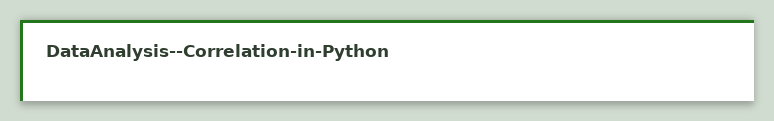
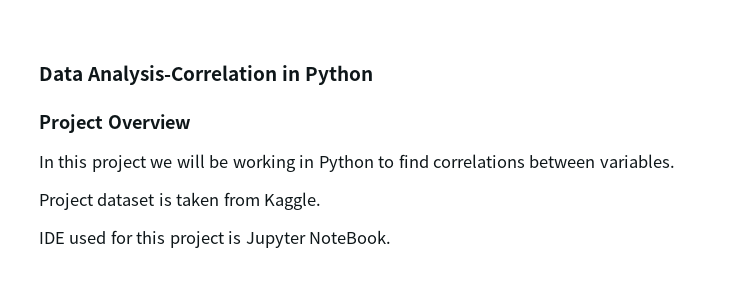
- DataAnalysis--Correlation-in-Python
+ Data Analysis-Correlation in Python
+ Project Overview
+ In this project we will be working in Python to find correlations between variables.
+ Project dataset is taken from Kaggle.
+ IDE used for this project is Jupyter NoteBook.

